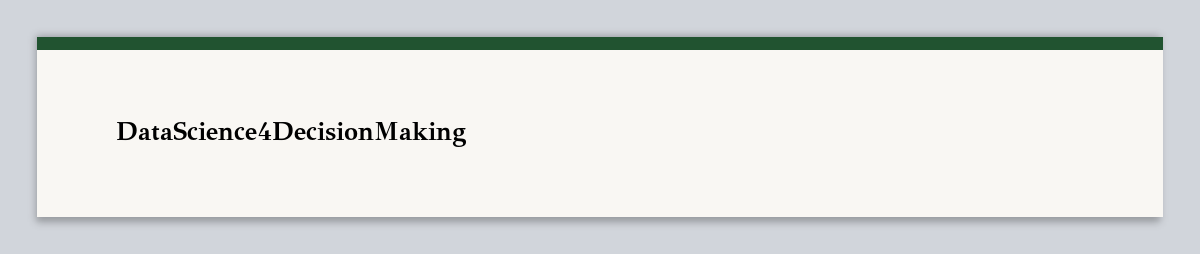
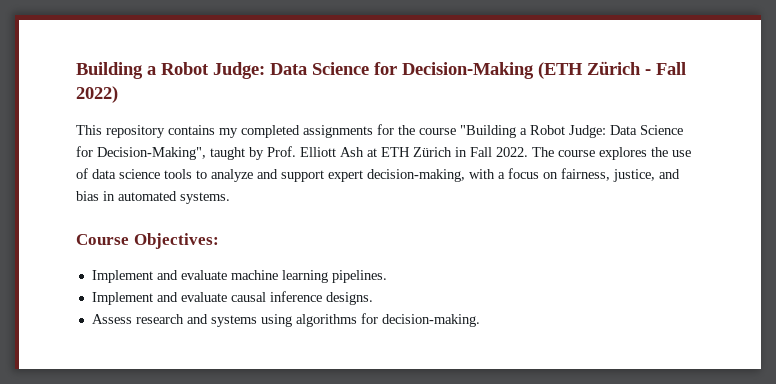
- DataScience4DecisionMaking
+ Building a Robot Judge: Data Science for Decision-Making (ETH Zürich - Fall 2022)
+ This repository contains my completed assignments for the course "Building a Robot Judge: Data Science for Decision-Making", taught by Prof. Elliott Ash at ETH Zürich in Fall 2022. The course explores the use of data science tools to analyze and support expert decision-making, with a focus on fairness, justice, and bias in automated systems.
+ Course Objectives:
+ Implement and evaluate machine learning pipelines.
+ Implement and evaluate causal inference designs.
+ Assess research and systems using algorithms for decision-making.

